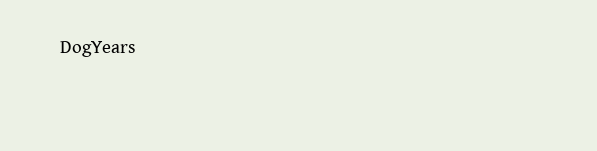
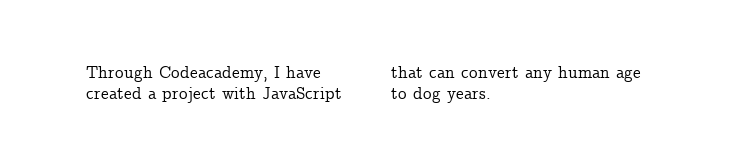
- DogYears
+ Through Codeacademy, I have created a project with JavaScript that can convert any human age to dog years.

